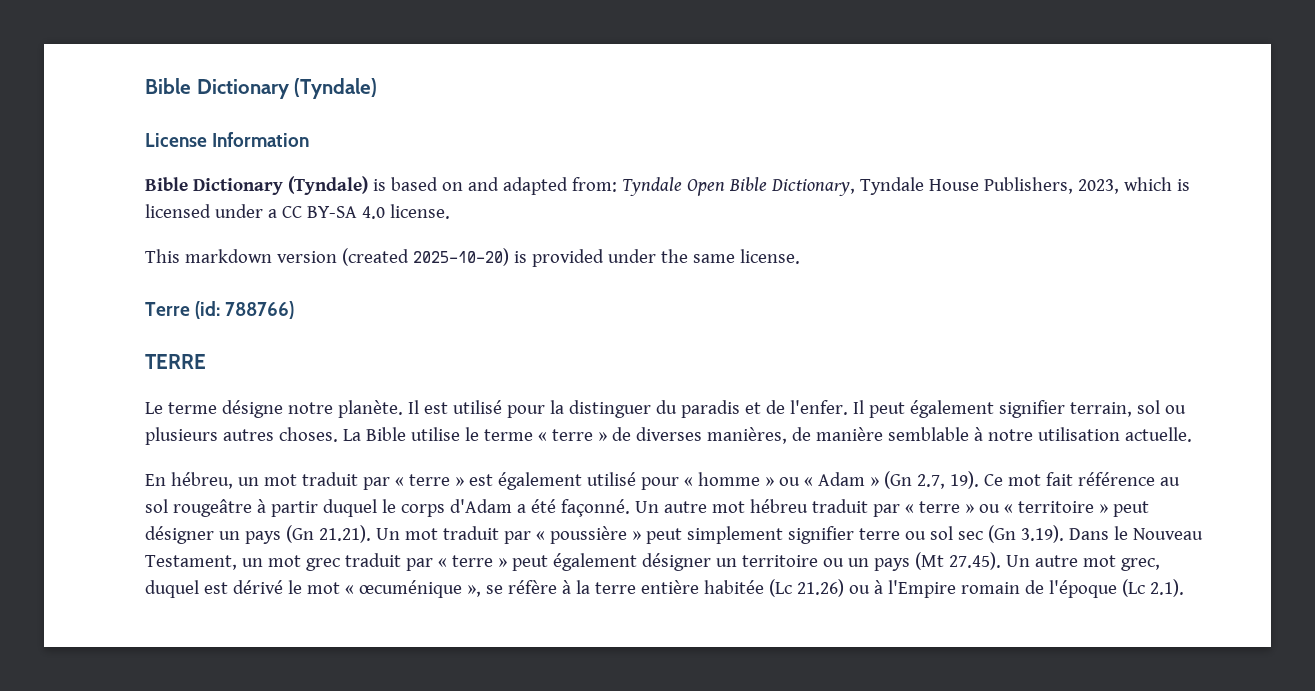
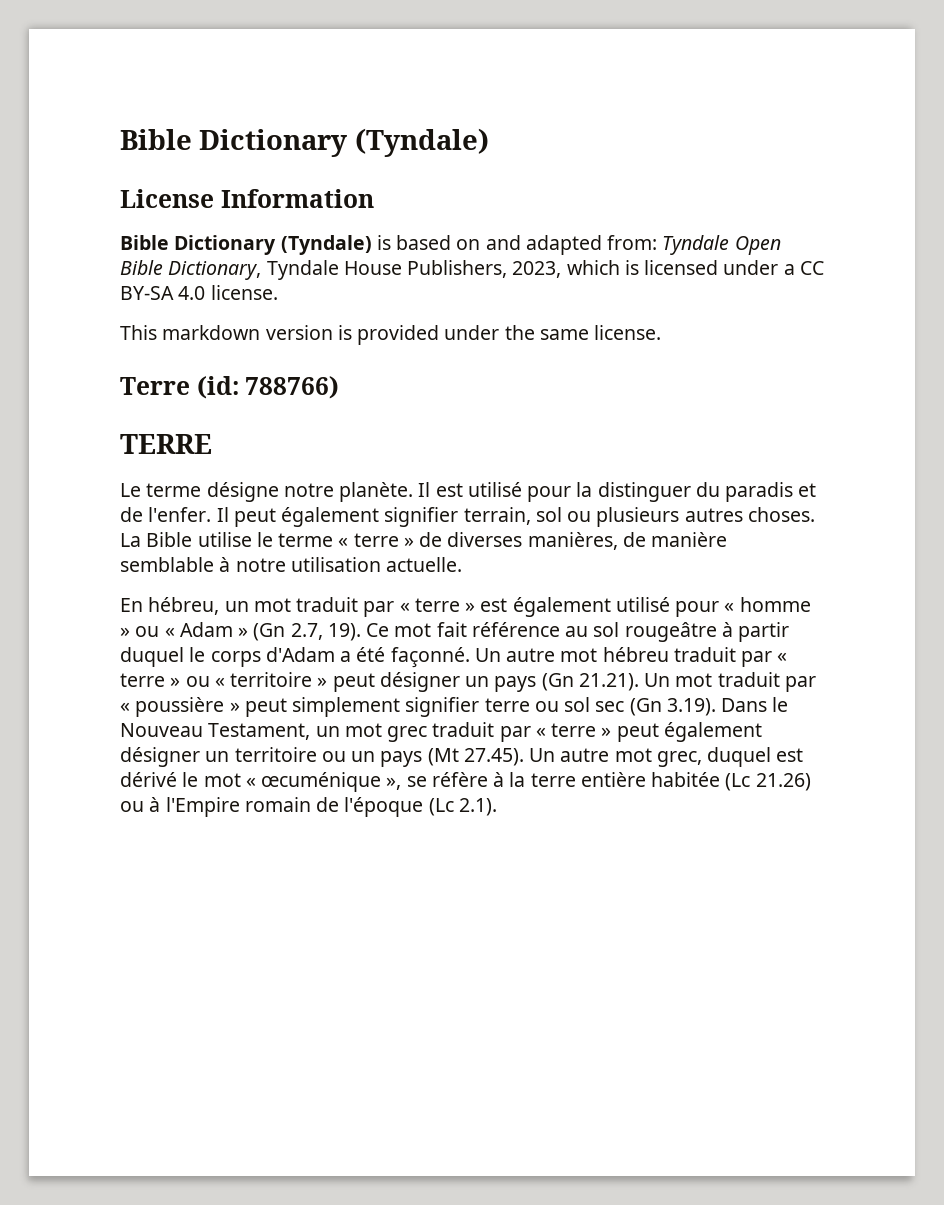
- This markdown version (created 2025-10-20) is provided under the same license.
+ This markdown version is provided under the same license.

